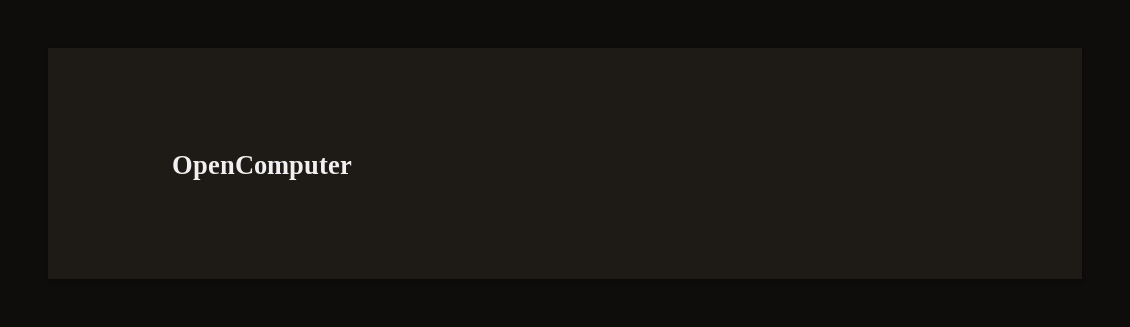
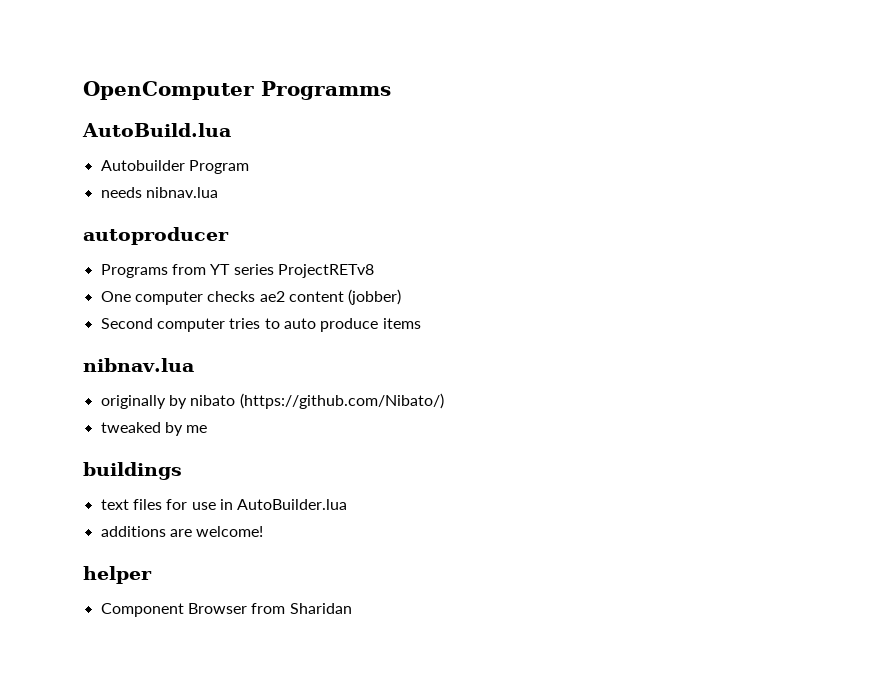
- OpenComputer
+ OpenComputer Programms
+ AutoBuild.lua
+ Autobuilder Program
+ needs nibnav.lua
+ autoproducer
+ Programs from YT series ProjectRETv8
+ One computer checks ae2 content (jobber)
+ Second computer tries to auto produce items
+ nibnav.lua
+ originally by nibato (https://github.com/Nibato/)
+ tweaked by me
+ buildings
+ text files for use in AutoBuilder.lua
+ additions are welcome!
+ helper
+ Component Browser from Sharidan

